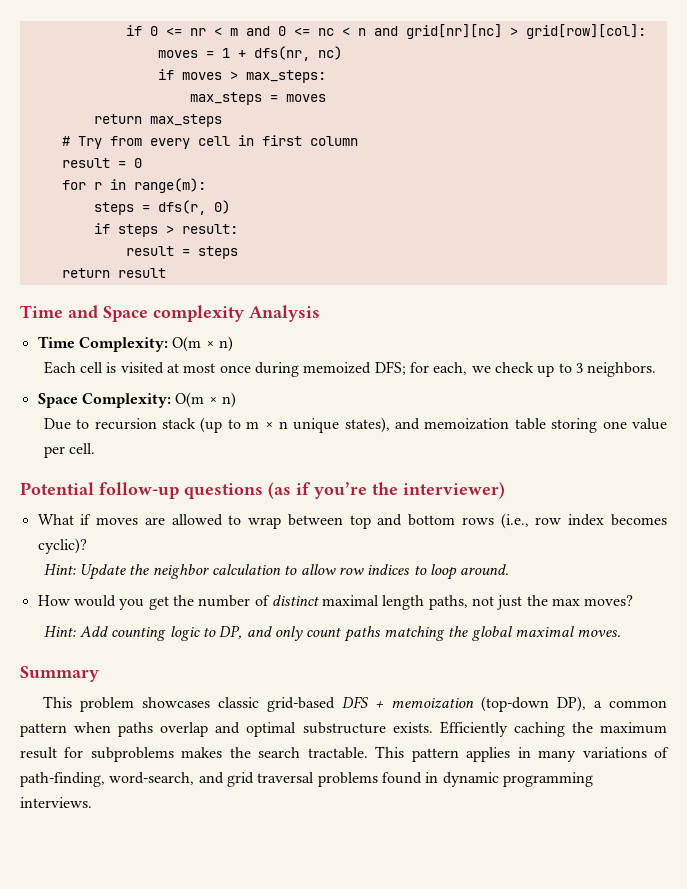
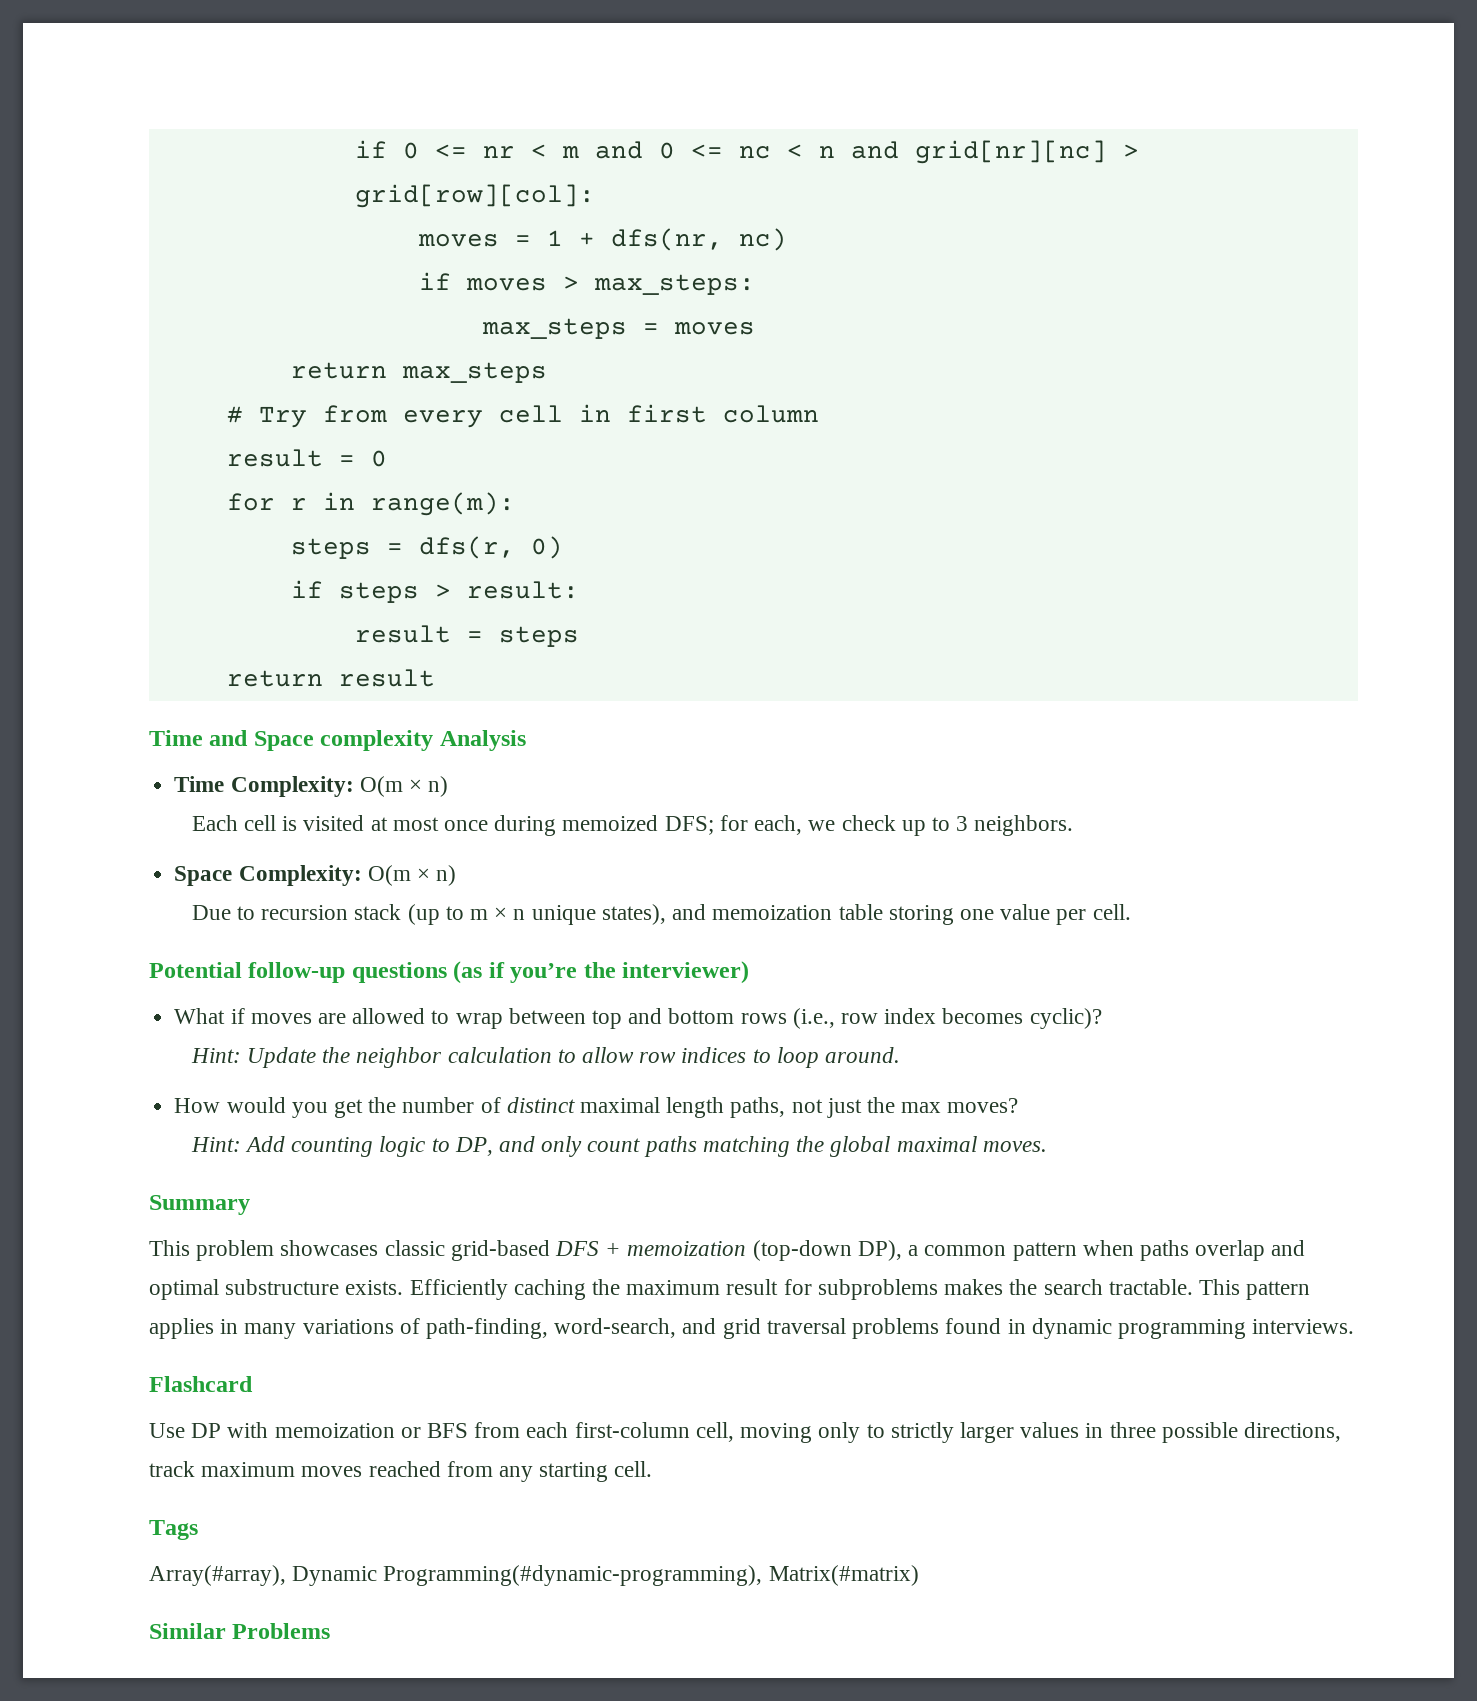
+ Flashcard
+ Use DP with memoization or BFS from each first-column cell, moving only to strictly larger values in three possible directions, track maximum moves reached from any starting cell.
+ Tags
+ Array(#array), Dynamic Programming(#dynamic-programming), Matrix(#matrix)
+ Similar Problems

